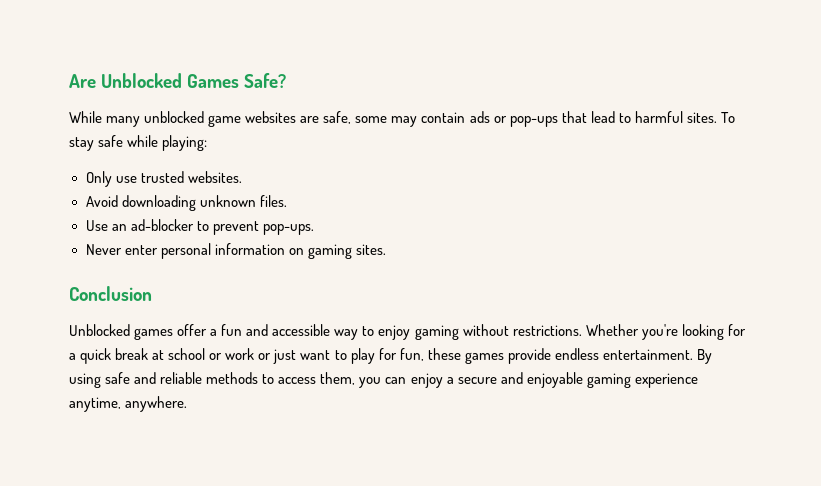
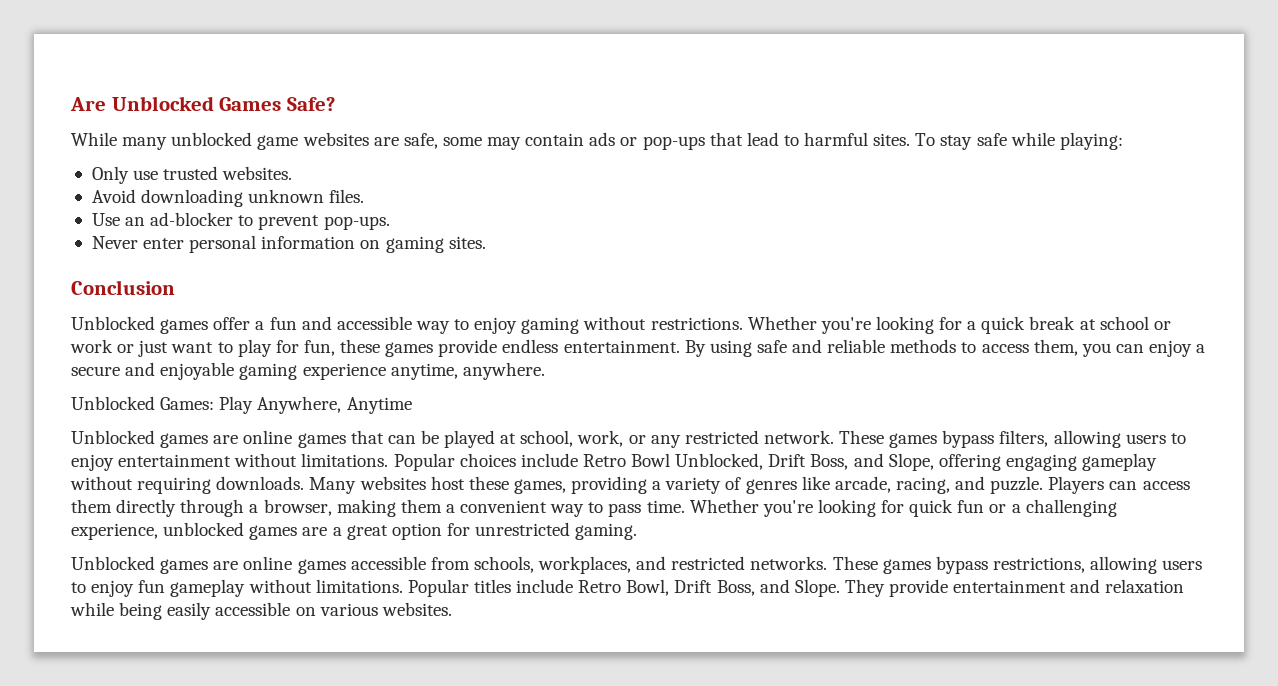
+ Unblocked Games: Play Anywhere, Anytime
+ Unblocked games are online games that can be played at school, work, or any restricted network. These games bypass filters, allowing users to enjoy entertainment without limitations. Popular choices include Retro Bowl Unblocked, Drift Boss, and Slope, offering engaging gameplay without requiring downloads. Many websites host these games, providing a variety of genres like arcade, racing, and puzzle. Players can access them directly through a browser, making them a convenient way to pass time. Whether you're looking for quick fun or a challenging experience, unblocked games are a great option for unrestricted gaming.
+ Unblocked games are online games accessible from schools, workplaces, and restricted networks. These games bypass restrictions, allowing users to enjoy fun gameplay without limitations. Popular titles include Retro Bowl, Drift Boss, and Slope. They provide entertainment and relaxation while being easily accessible on various websites.

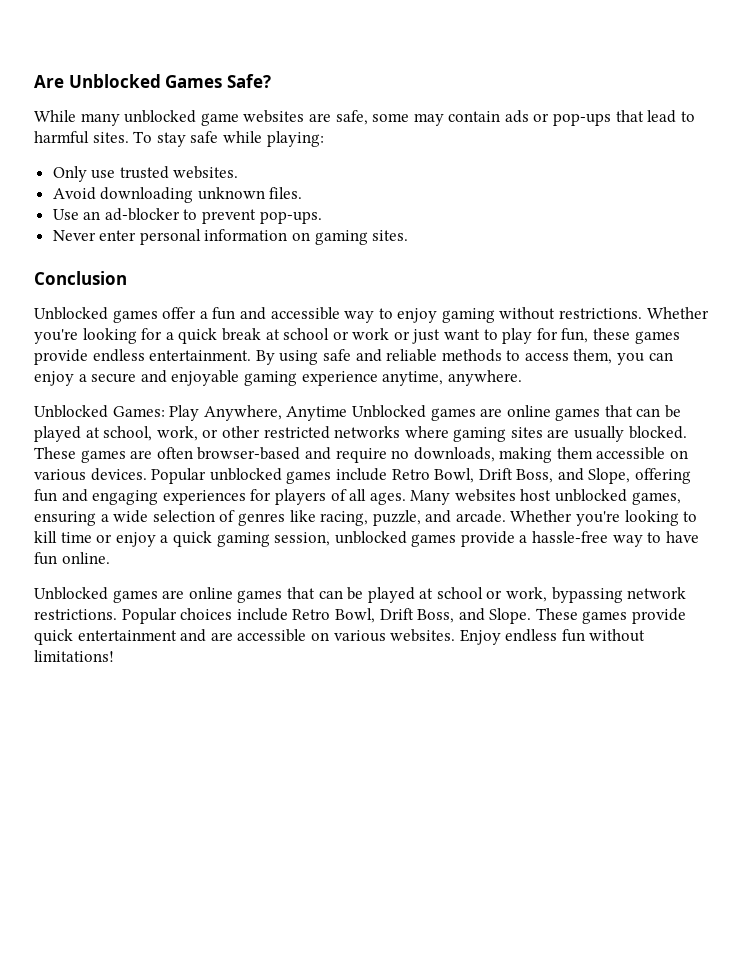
- Unblocked Games: Play Anywhere, Anytime
- Unblocked games are online games that can be played at school, work, or any restricted network. These games bypass filters, allowing users to enjoy entertainment without limitations. Popular choices include Retro Bowl Unblocked, Drift Boss, and Slope, offering engaging gameplay without requiring downloads. Many websites host these games, providing a variety of genres like arcade, racing, and puzzle. Players can access them directly through a browser, making them a convenient way to pass time. Whether you're looking for quick fun or a challenging experience, unblocked games are a great option for unrestricted gaming.
- Unblocked games are online games accessible from schools, workplaces, and restricted networks. These games bypass restrictions, allowing users to enjoy fun gameplay without limitations. Popular titles include Retro Bowl, Drift Boss, and Slope.
+ Unblocked Games: Play Anywhere, Anytime Unblocked games are online games that can be played at school, work, or other restricted networks where gaming sites are usually blocked. These games are often browser-based and require no downloads, making them accessible on various devices. Popular unblocked games include Retro Bowl, Drift Boss, and Slope, offering fun and engaging experiences for players of all ages. Many websites host unblocked games, ensuring a wide selection of genres like racing, puzzle, and arcade. Whether you're looking to kill time or enjoy a quick gaming session, unblocked games provide a hassle-free way to have fun online.
+ Unblocked games are online games that can be played at school or work, bypassing network restrictions. Popular choices include Retro Bowl, Drift Boss, and Slope.
- They provide entertainment and relaxation while being easily accessible on various websites.
+ These games provide quick entertainment and are accessible on various websites. Enjoy endless fun without limitations!

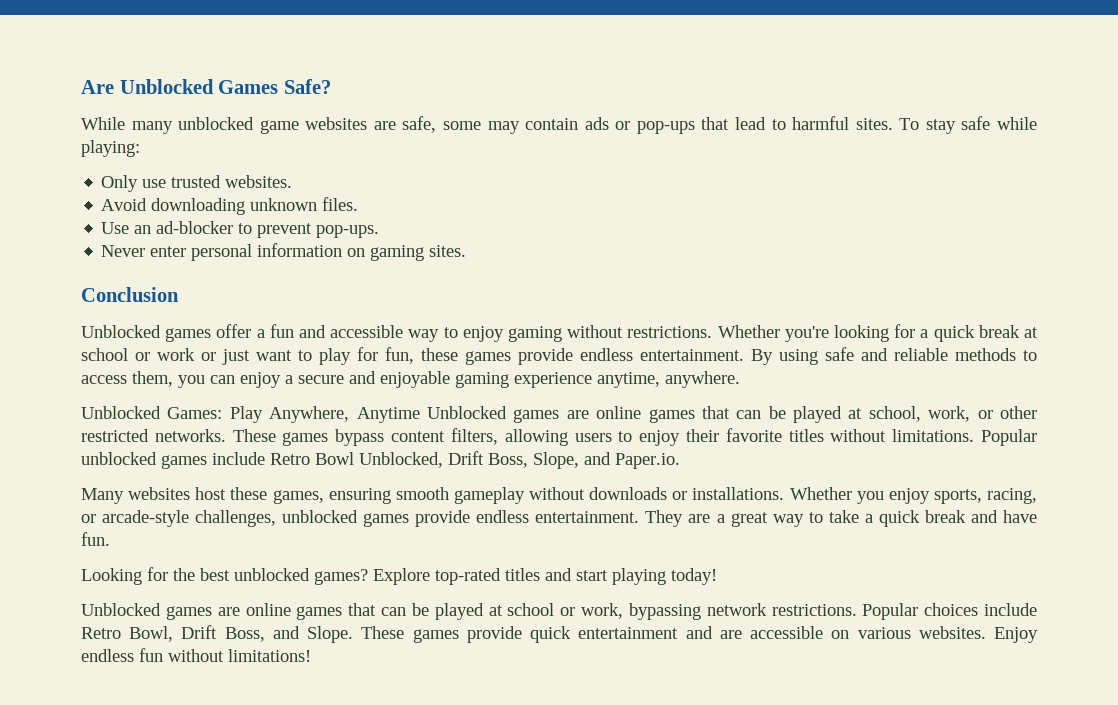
- Unblocked Games: Play Anywhere, Anytime Unblocked games are online games that can be played at school, work, or other restricted networks where gaming sites are usually blocked. These games are often browser-based and require no downloads, making them accessible on various devices.
+ Unblocked Games: Play Anywhere, Anytime Unblocked games are online games that can be played at school, work, or other restricted networks. These games bypass content filters, allowing users to enjoy their favorite titles without limitations.
- Popular unblocked games include Retro Bowl, Drift Boss, and Slope, offering fun and engaging experiences for players of all ages. Many websites host unblocked games, ensuring a wide selection of genres like racing, puzzle, and arcade. Whether you're looking to kill time or enjoy a quick gaming session, unblocked games provide a hassle-free way to have fun online.
+ Popular unblocked games include Retro Bowl Unblocked, Drift Boss, Slope, and Paper.io.
+ Many websites host these games, ensuring smooth gameplay without downloads or installations. Whether you enjoy sports, racing, or arcade-style challenges, unblocked games provide endless entertainment. They are a great way to take a quick break and have fun.
+ Looking for the best unblocked games? Explore top-rated titles and start playing today!

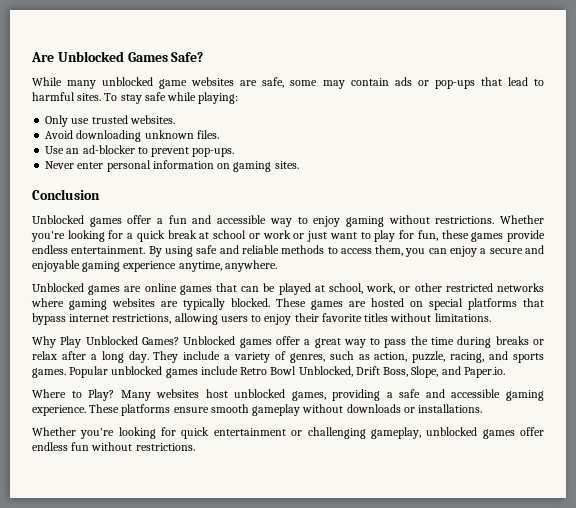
- Unblocked Games: Play Anywhere, Anytime Unblocked games are online games that can be played at school, work, or other restricted networks. These games bypass content filters, allowing users to enjoy their favorite titles without limitations.
+ Unblocked games are online games that can be played at school, work, or other restricted networks where gaming websites are typically blocked. These games are hosted on special platforms that bypass internet restrictions, allowing users to enjoy their favorite titles without limitations.
+ Why Play Unblocked Games? Unblocked games offer a great way to pass the time during breaks or relax after a long day. They include a variety of genres, such as action, puzzle, racing, and sports games.
- Many websites host these games, ensuring smooth gameplay without downloads or installations. Whether you enjoy sports, racing, or arcade-style challenges, unblocked games provide endless entertainment. They are a great way to take a quick break and have fun.
- Looking for the best unblocked games? Explore top-rated titles and start playing today!
- Unblocked games are online games that can be played at school or work, bypassing network restrictions. Popular choices include Retro Bowl, Drift Boss, and Slope. These games provide quick entertainment and are accessible on various websites. Enjoy endless fun without limitations!
+ Where to Play? Many websites host unblocked games, providing a safe and accessible gaming experience. These platforms ensure smooth gameplay without downloads or installations.
+ Whether you're looking for quick entertainment or challenging gameplay, unblocked games offer endless fun without restrictions.

